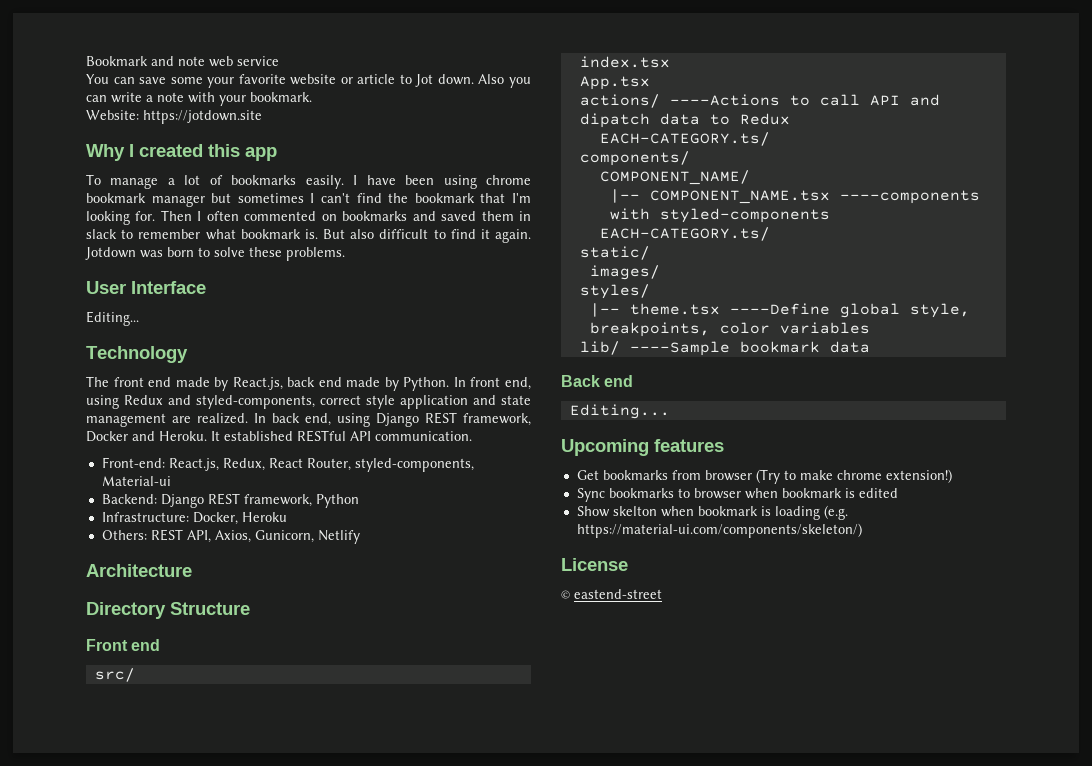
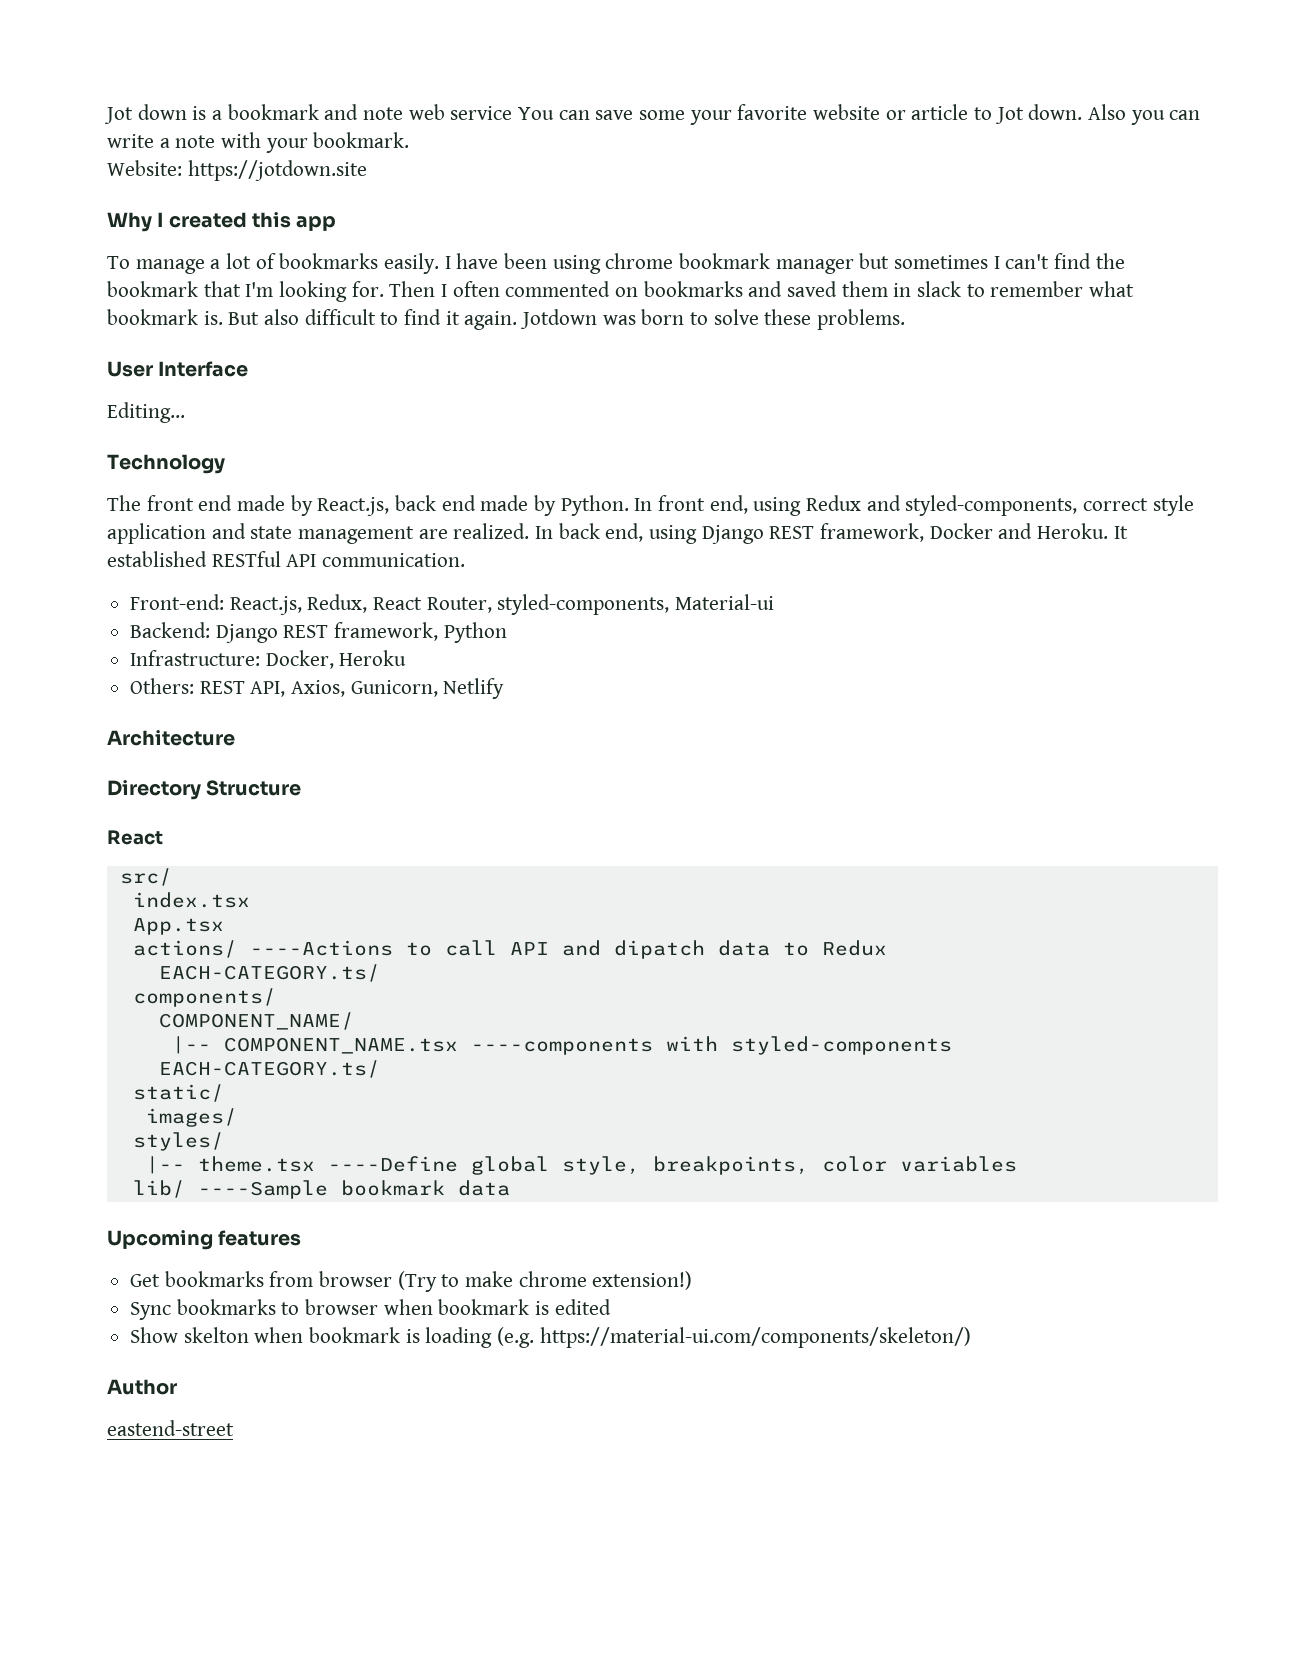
- Bookmark and note web service
- You can save some your favorite website or article to Jot down.
+ Jot down is a bookmark and note web service You can save some your favorite website or article to Jot down.
  Directory Structure
- Front end
+ React
- Back end
- Editing...
- License
- © eastend-street
+ Author
+ eastend-street

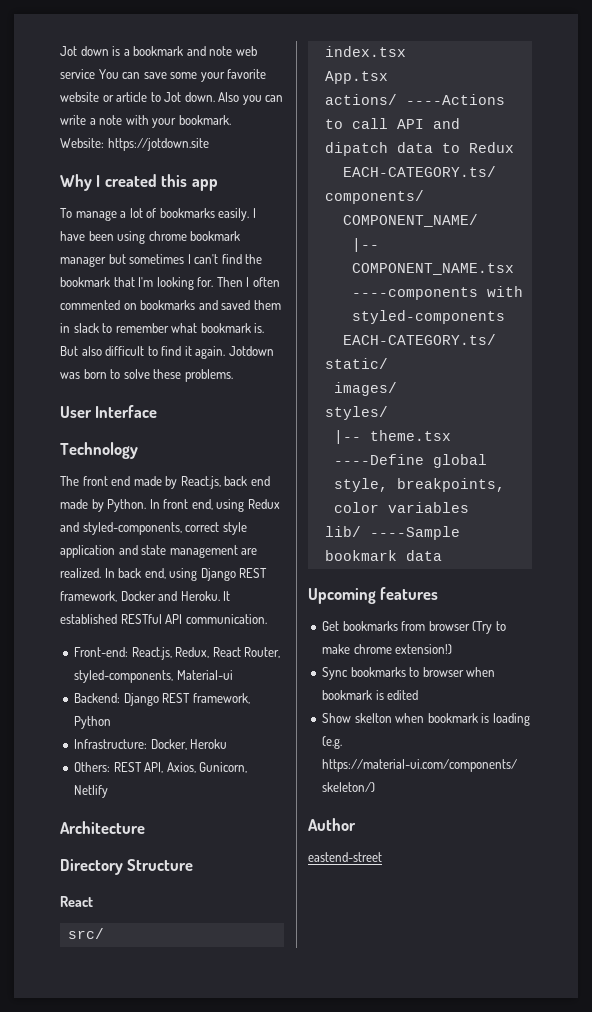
- Editing...

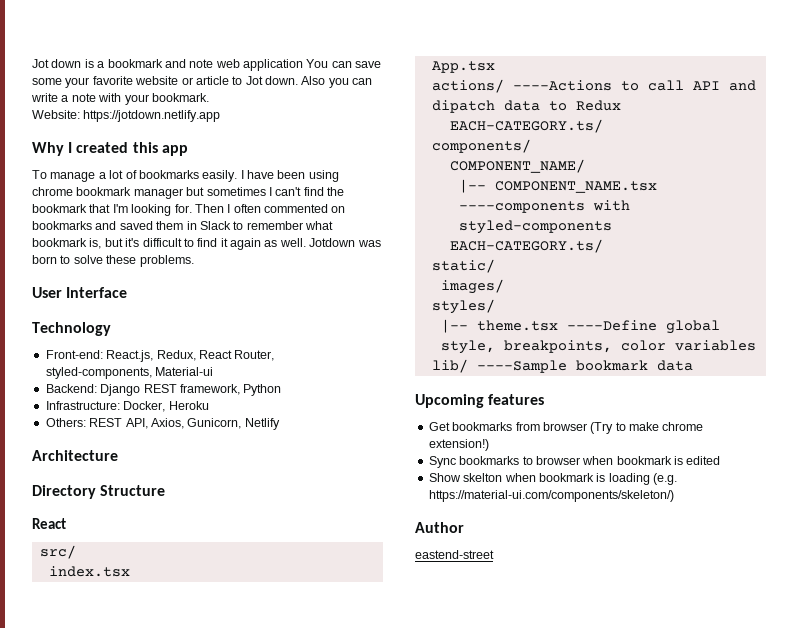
- Jot down is a bookmark and note web service You can save some your favorite website or article to Jot down.
+ Jot down is a bookmark and note web application You can save some your favorite website or article to Jot down.
- Website: https://jotdown.site
+ Website: https://jotdown.netlify.app
- Then I often commented on bookmarks and saved them in slack to remember what bookmark is. But also difficult to find it again.
+ Then I often commented on bookmarks and saved them in Slack to remember what bookmark is, but it's difficult to find it again as well.
- The front end made by React.js, back end made by Python. In front end, using Redux and styled-components, correct style application and state management are realized. In back end, using Django REST framework, Docker and Heroku. It established RESTful API communication.

